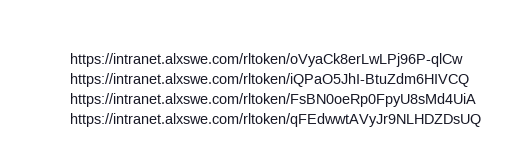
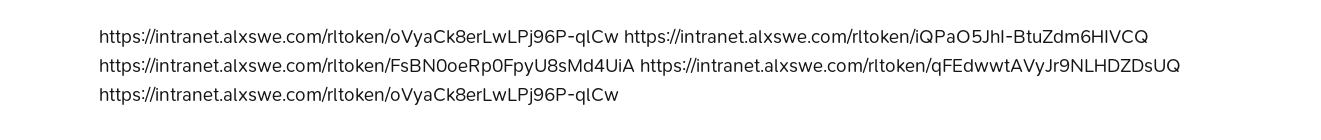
- https://intranet.alxswe.com/rltoken/oVyaCk8erLwLPj96P-qlCw https://intranet.alxswe.com/rltoken/iQPaO5JhI-BtuZdm6HIVCQ https://intranet.alxswe.com/rltoken/FsBN0oeRp0FpyU8sMd4UiA https://intranet.alxswe.com/rltoken/qFEdwwtAVyJr9NLHDZDsUQ
+ https://intranet.alxswe.com/rltoken/oVyaCk8erLwLPj96P-qlCw https://intranet.alxswe.com/rltoken/iQPaO5JhI-BtuZdm6HIVCQ https://intranet.alxswe.com/rltoken/FsBN0oeRp0FpyU8sMd4UiA https://intranet.alxswe.com/rltoken/qFEdwwtAVyJr9NLHDZDsUQ https://intranet.alxswe.com/rltoken/oVyaCk8erLwLPj96P-qlCw

